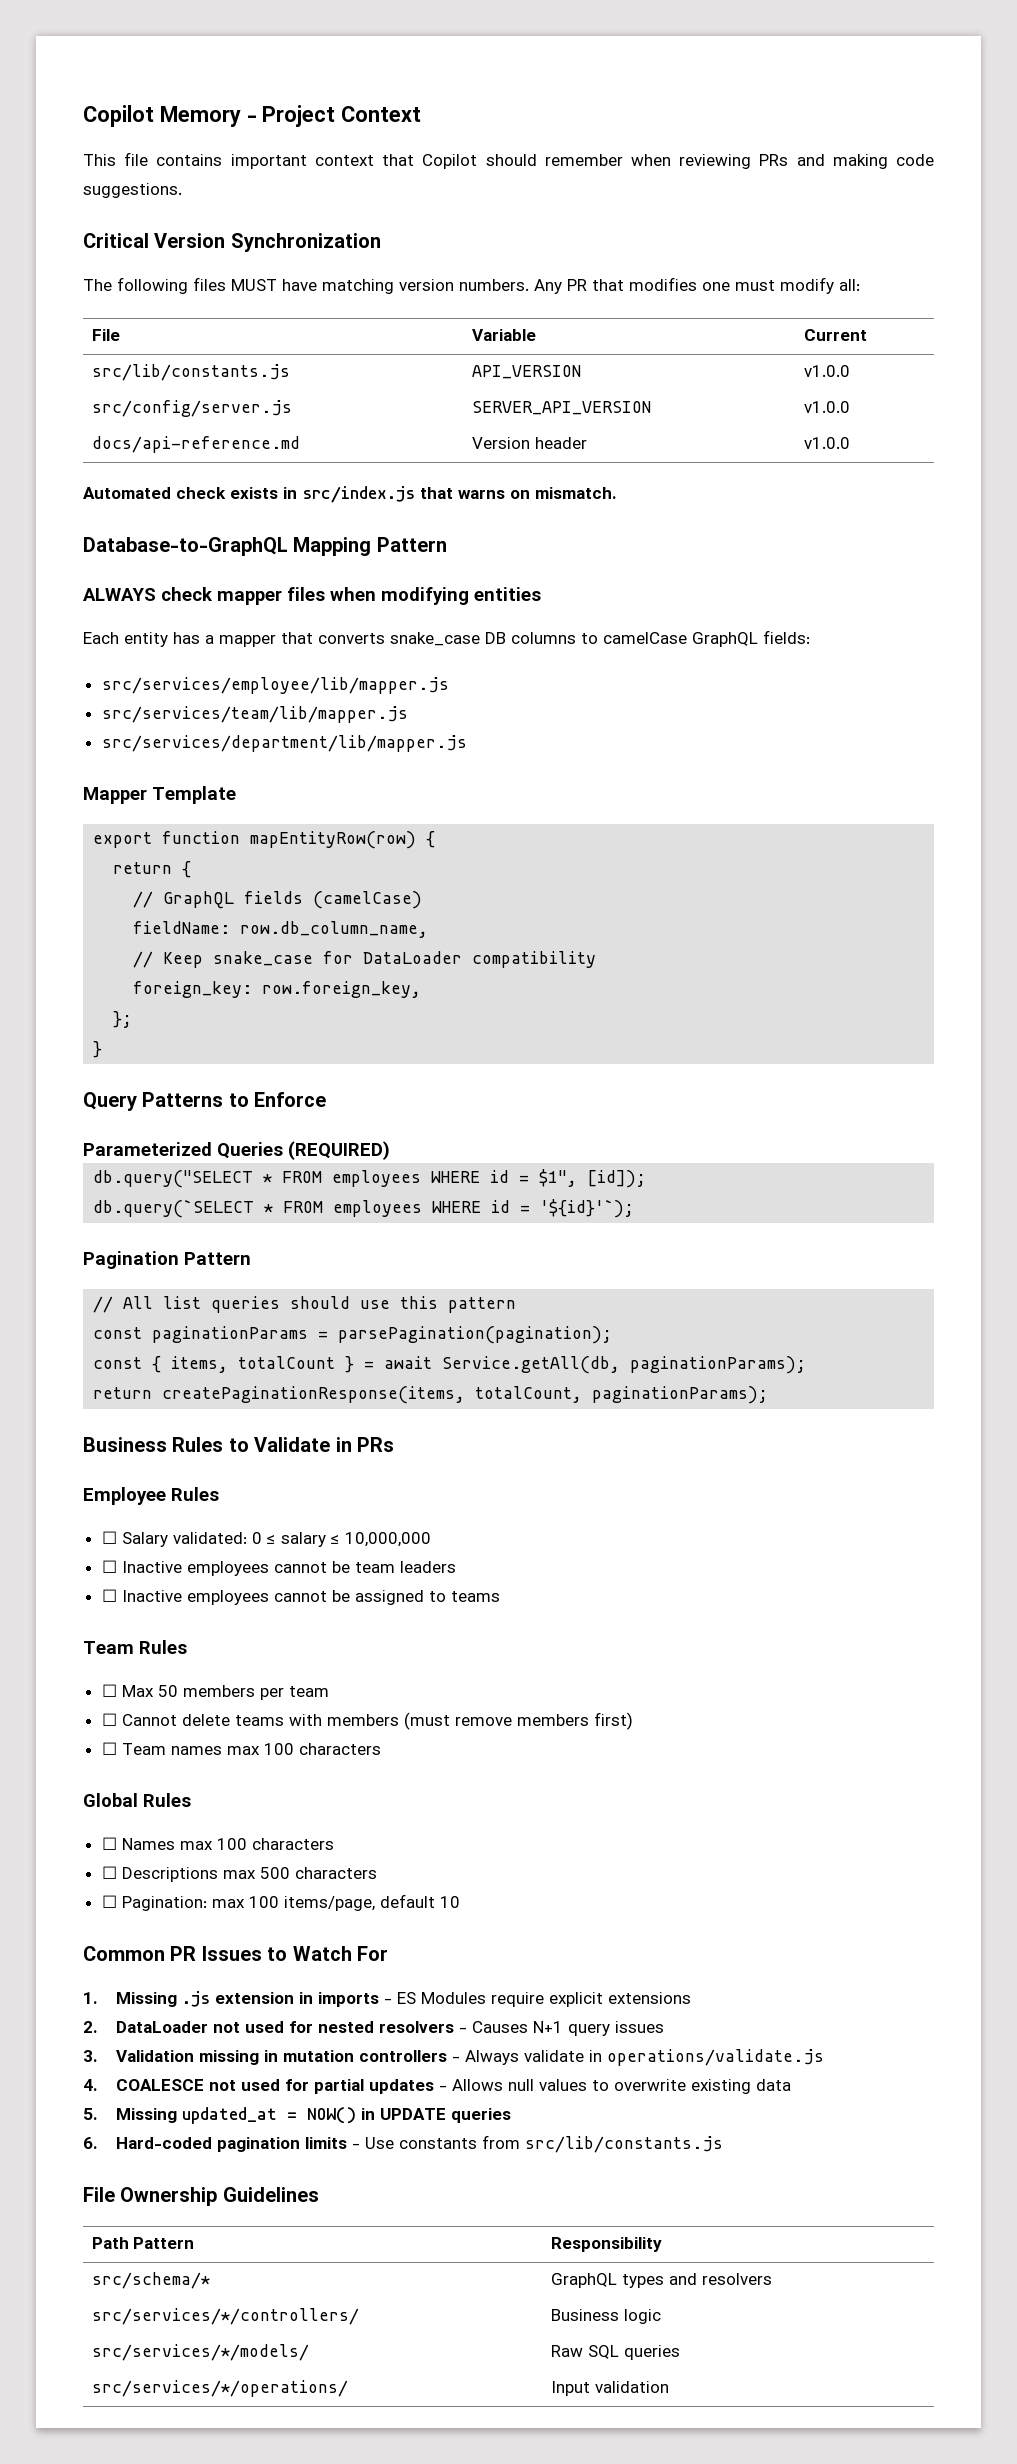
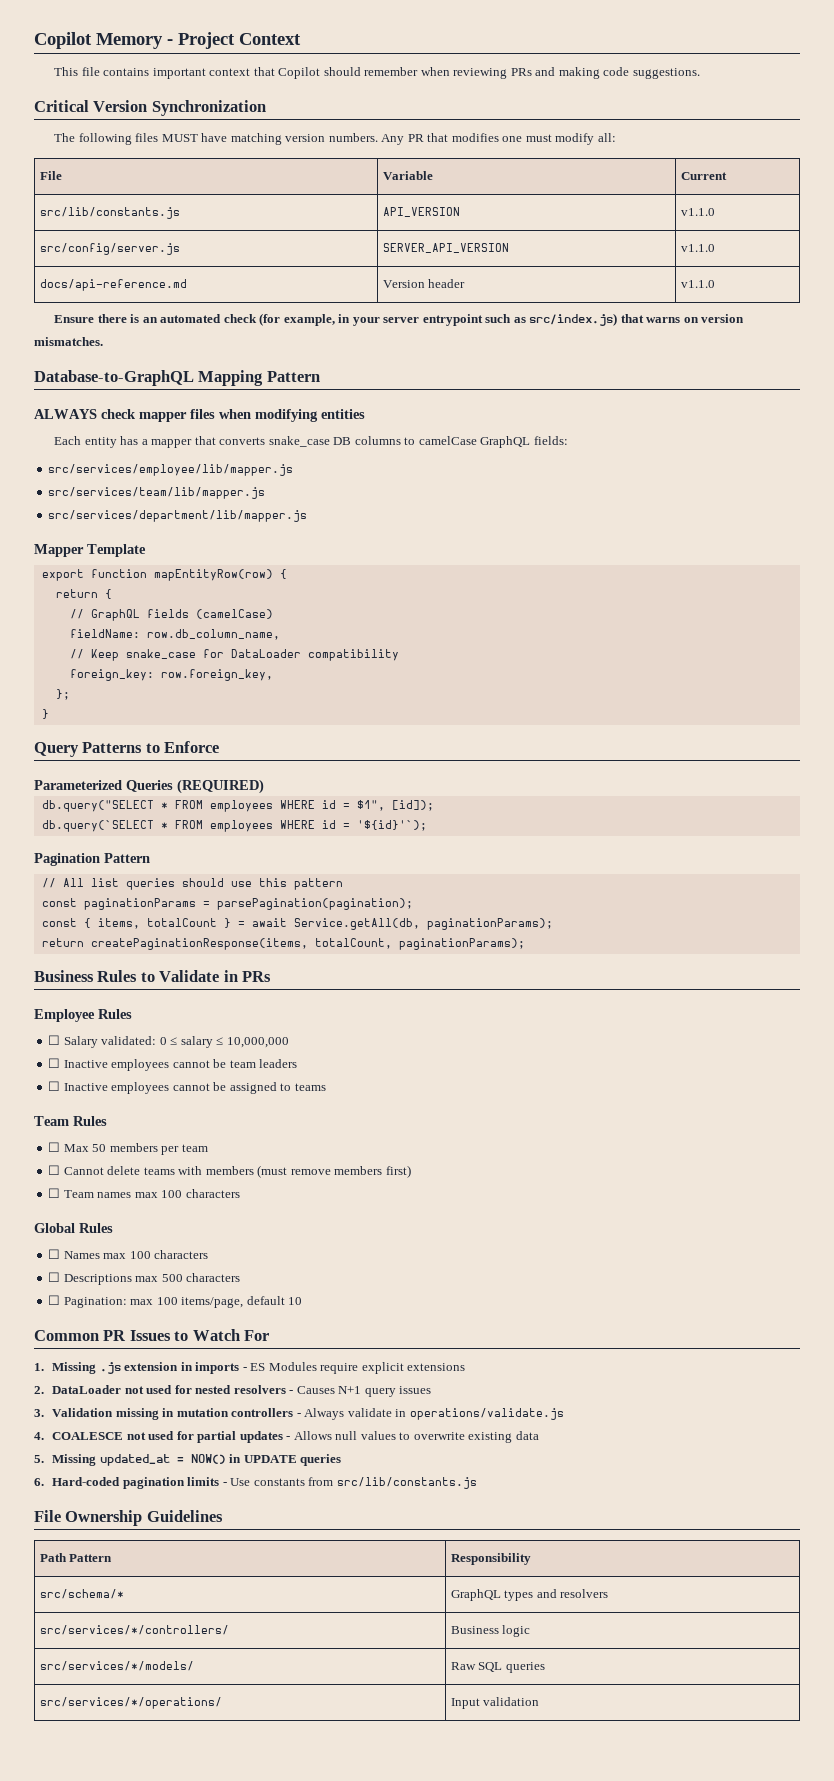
- src/lib/constants.js | API_VERSION | v1.0.0
+ src/lib/constants.js | API_VERSION | v1.1.0
- src/config/server.js | SERVER_API_VERSION | v1.0.0
+ src/config/server.js | SERVER_API_VERSION | v1.1.0
- docs/api-reference.md | Version header | v1.0.0
- Automated check exists in src/index.js that warns on mismatch.
+ docs/api-reference.md | Version header | v1.1.0
+ Ensure there is an automated check (for example, in your server entrypoint such as src/index.js) that warns on version mismatches.

